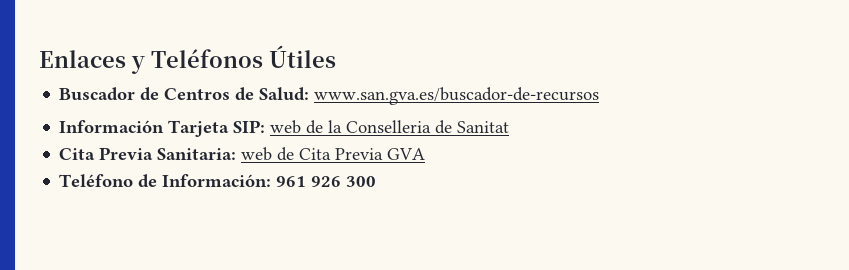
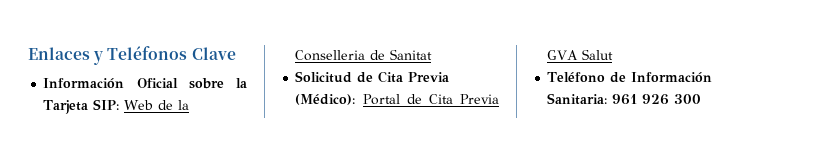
- Enlaces y Teléfonos Útiles
- Buscador de Centros de Salud: www.san.gva.es/buscador-de-recursos
- Información Tarjeta SIP: web de la Conselleria de Sanitat
+ Enlaces y Teléfonos Clave
+ Información Oficial sobre la Tarjeta SIP: Web de la Conselleria de Sanitat
- Cita Previa Sanitaria: web de Cita Previa GVA
+ Solicitud de Cita Previa (Médico): Portal de Cita Previa GVA Salut
- Teléfono de Información: 961 926 300
+ Teléfono de Información Sanitaria: 961 926 300

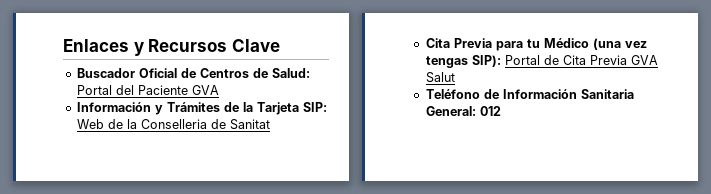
- Enlaces y Teléfonos Clave
+ Enlaces y Recursos Clave
- Información Oficial sobre la Tarjeta SIP: Web de la Conselleria de Sanitat
+ Buscador Oficial de Centros de Salud: Portal del Paciente GVA
+ Información y Trámites de la Tarjeta SIP: Web de la Conselleria de Sanitat
- Solicitud de Cita Previa (Médico): Portal de Cita Previa GVA Salut
+ Cita Previa para tu Médico (una vez tengas SIP): Portal de Cita Previa GVA Salut
- Teléfono de Información Sanitaria: 961 926 300
+ Teléfono de Información Sanitaria General: 012

